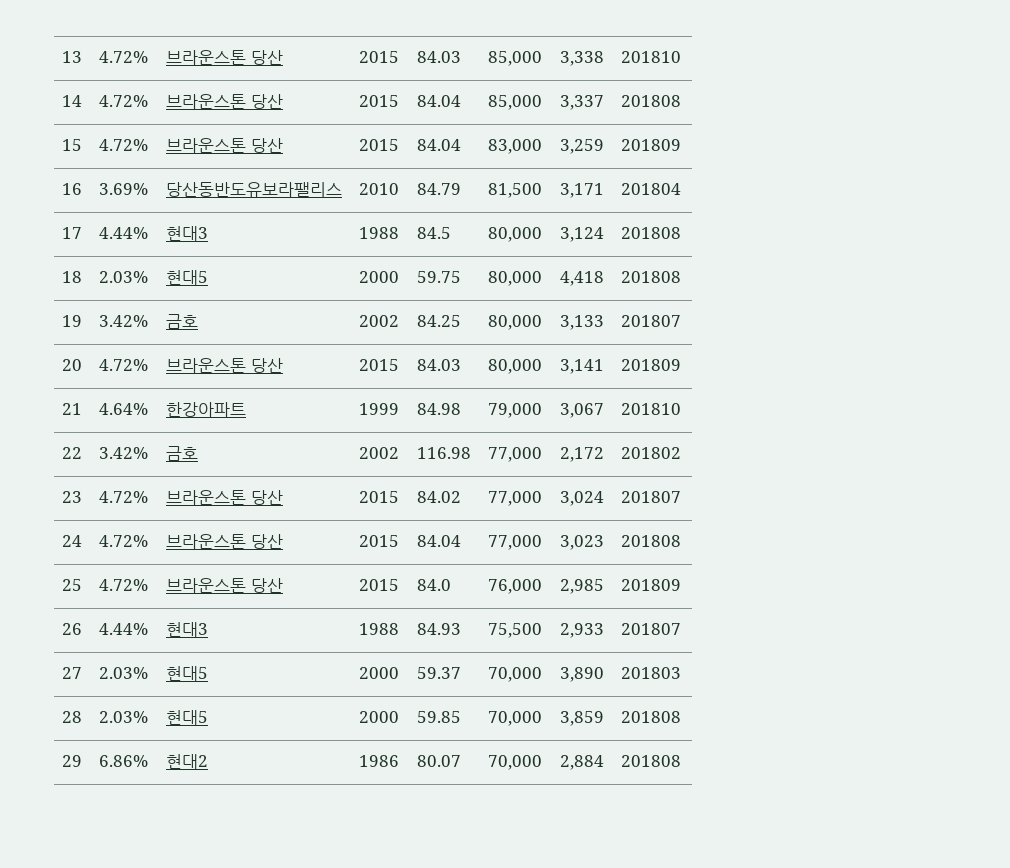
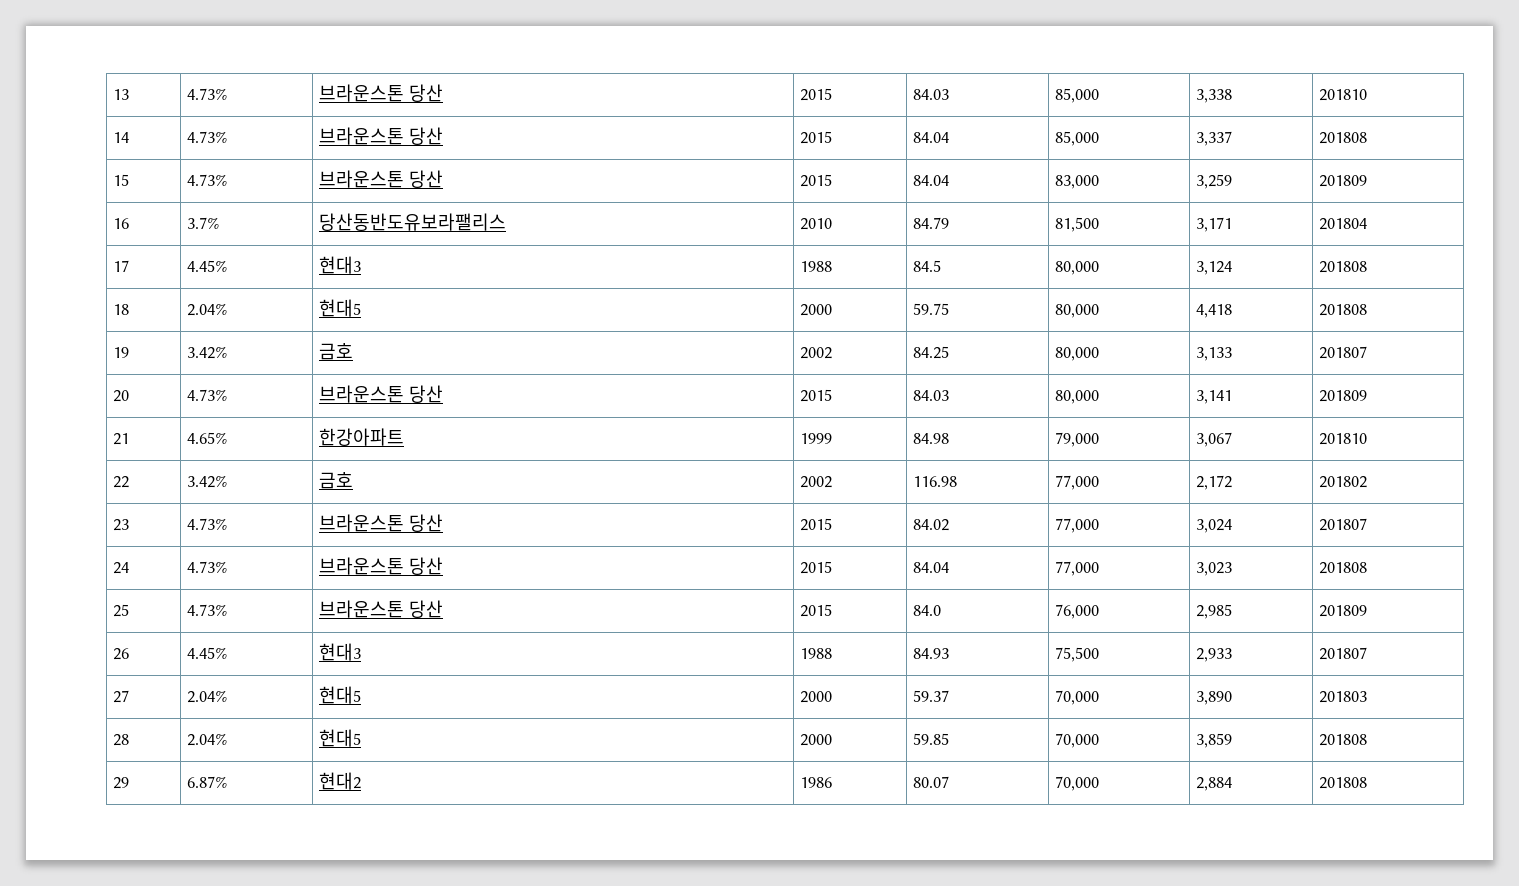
- 13 | 4.72% | 브라운스톤 당산 | 2015 | 84.03 | 85,000 | 3,338 | 201810
+ 13 | 4.73% | 브라운스톤 당산 | 2015 | 84.03 | 85,000 | 3,338 | 201810
- 14 | 4.72% | 브라운스톤 당산 | 2015 | 84.04 | 85,000 | 3,337 | 201808
+ 14 | 4.73% | 브라운스톤 당산 | 2015 | 84.04 | 85,000 | 3,337 | 201808
- 15 | 4.72% | 브라운스톤 당산 | 2015 | 84.04 | 83,000 | 3,259 | 201809
+ 15 | 4.73% | 브라운스톤 당산 | 2015 | 84.04 | 83,000 | 3,259 | 201809
- 16 | 3.69% | 당산동반도유보라팰리스 | 2010 | 84.79 | 81,500 | 3,171 | 201804
+ 16 | 3.7% | 당산동반도유보라팰리스 | 2010 | 84.79 | 81,500 | 3,171 | 201804
- 17 | 4.44% | 현대3 | 1988 | 84.5 | 80,000 | 3,124 | 201808
+ 17 | 4.45% | 현대3 | 1988 | 84.5 | 80,000 | 3,124 | 201808
- 18 | 2.03% | 현대5 | 2000 | 59.75 | 80,000 | 4,418 | 201808
+ 18 | 2.04% | 현대5 | 2000 | 59.75 | 80,000 | 4,418 | 201808
- 20 | 4.72% | 브라운스톤 당산 | 2015 | 84.03 | 80,000 | 3,141 | 201809
+ 20 | 4.73% | 브라운스톤 당산 | 2015 | 84.03 | 80,000 | 3,141 | 201809
- 21 | 4.64% | 한강아파트 | 1999 | 84.98 | 79,000 | 3,067 | 201810
+ 21 | 4.65% | 한강아파트 | 1999 | 84.98 | 79,000 | 3,067 | 201810
- 23 | 4.72% | 브라운스톤 당산 | 2015 | 84.02 | 77,000 | 3,024 | 201807
+ 23 | 4.73% | 브라운스톤 당산 | 2015 | 84.02 | 77,000 | 3,024 | 201807
- 24 | 4.72% | 브라운스톤 당산 | 2015 | 84.04 | 77,000 | 3,023 | 201808
+ 24 | 4.73% | 브라운스톤 당산 | 2015 | 84.04 | 77,000 | 3,023 | 201808
- 25 | 4.72% | 브라운스톤 당산 | 2015 | 84.0 | 76,000 | 2,985 | 201809
+ 25 | 4.73% | 브라운스톤 당산 | 2015 | 84.0 | 76,000 | 2,985 | 201809
- 26 | 4.44% | 현대3 | 1988 | 84.93 | 75,500 | 2,933 | 201807
+ 26 | 4.45% | 현대3 | 1988 | 84.93 | 75,500 | 2,933 | 201807
- 27 | 2.03% | 현대5 | 2000 | 59.37 | 70,000 | 3,890 | 201803
+ 27 | 2.04% | 현대5 | 2000 | 59.37 | 70,000 | 3,890 | 201803
- 28 | 2.03% | 현대5 | 2000 | 59.85 | 70,000 | 3,859 | 201808
+ 28 | 2.04% | 현대5 | 2000 | 59.85 | 70,000 | 3,859 | 201808
- 29 | 6.86% | 현대2 | 1986 | 80.07 | 70,000 | 2,884 | 201808
+ 29 | 6.87% | 현대2 | 1986 | 80.07 | 70,000 | 2,884 | 201808

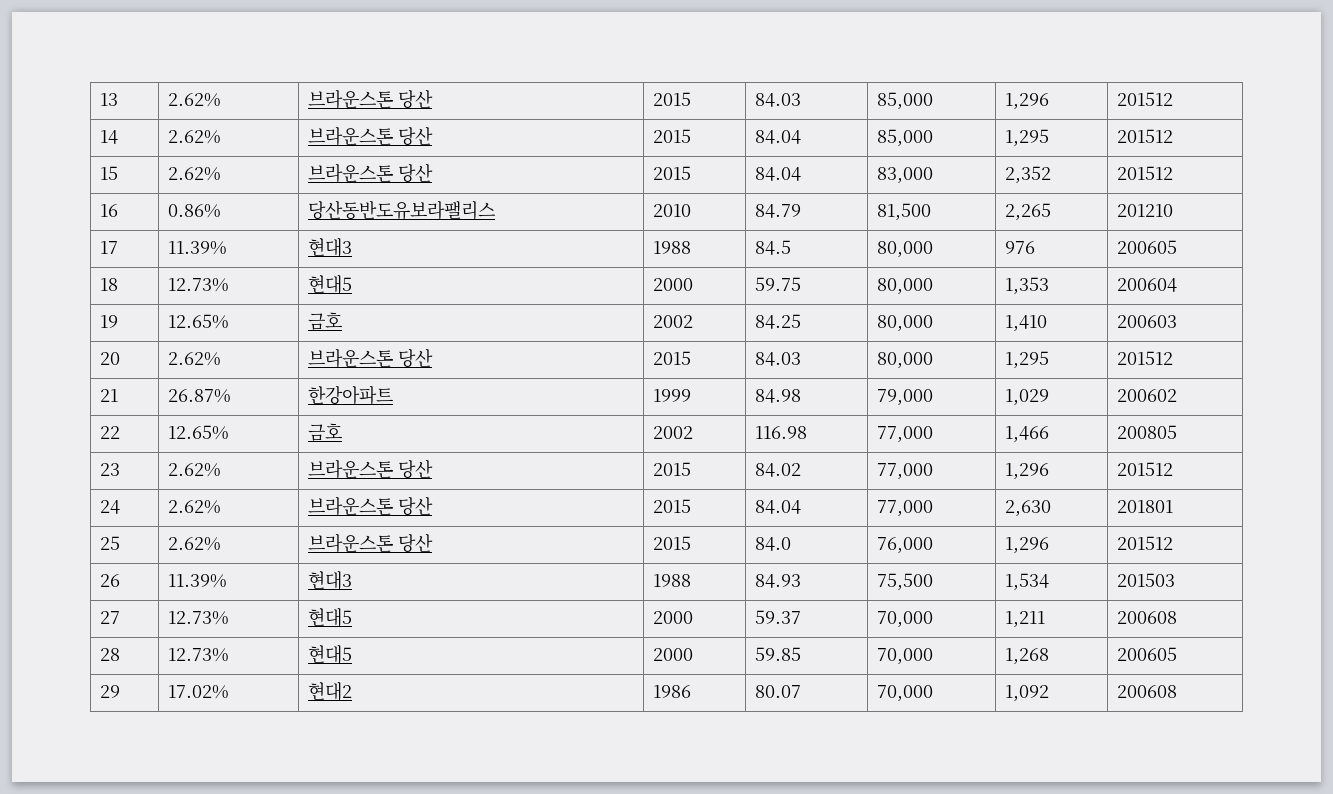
- 13 | 4.73% | 브라운스톤 당산 | 2015 | 84.03 | 85,000 | 3,338 | 201810
+ 13 | 2.62% | 브라운스톤 당산 | 2015 | 84.03 | 85,000 | 1,296 | 201512
- 14 | 4.73% | 브라운스톤 당산 | 2015 | 84.04 | 85,000 | 3,337 | 201808
+ 14 | 2.62% | 브라운스톤 당산 | 2015 | 84.04 | 85,000 | 1,295 | 201512
- 15 | 4.73% | 브라운스톤 당산 | 2015 | 84.04 | 83,000 | 3,259 | 201809
+ 15 | 2.62% | 브라운스톤 당산 | 2015 | 84.04 | 83,000 | 2,352 | 201512
- 16 | 3.7% | 당산동반도유보라팰리스 | 2010 | 84.79 | 81,500 | 3,171 | 201804
+ 16 | 0.86% | 당산동반도유보라팰리스 | 2010 | 84.79 | 81,500 | 2,265 | 201210
- 17 | 4.45% | 현대3 | 1988 | 84.5 | 80,000 | 3,124 | 201808
+ 17 | 11.39% | 현대3 | 1988 | 84.5 | 80,000 | 976 | 200605
- 18 | 2.04% | 현대5 | 2000 | 59.75 | 80,000 | 4,418 | 201808
+ 18 | 12.73% | 현대5 | 2000 | 59.75 | 80,000 | 1,353 | 200604
- 19 | 3.42% | 금호 | 2002 | 84.25 | 80,000 | 3,133 | 201807
+ 19 | 12.65% | 금호 | 2002 | 84.25 | 80,000 | 1,410 | 200603
- 20 | 4.73% | 브라운스톤 당산 | 2015 | 84.03 | 80,000 | 3,141 | 201809
+ 20 | 2.62% | 브라운스톤 당산 | 2015 | 84.03 | 80,000 | 1,295 | 201512
- 21 | 4.65% | 한강아파트 | 1999 | 84.98 | 79,000 | 3,067 | 201810
+ 21 | 26.87% | 한강아파트 | 1999 | 84.98 | 79,000 | 1,029 | 200602
- 22 | 3.42% | 금호 | 2002 | 116.98 | 77,000 | 2,172 | 201802
+ 22 | 12.65% | 금호 | 2002 | 116.98 | 77,000 | 1,466 | 200805
- 23 | 4.73% | 브라운스톤 당산 | 2015 | 84.02 | 77,000 | 3,024 | 201807
+ 23 | 2.62% | 브라운스톤 당산 | 2015 | 84.02 | 77,000 | 1,296 | 201512
- 24 | 4.73% | 브라운스톤 당산 | 2015 | 84.04 | 77,000 | 3,023 | 201808
+ 24 | 2.62% | 브라운스톤 당산 | 2015 | 84.04 | 77,000 | 2,630 | 201801
- 25 | 4.73% | 브라운스톤 당산 | 2015 | 84.0 | 76,000 | 2,985 | 201809
+ 25 | 2.62% | 브라운스톤 당산 | 2015 | 84.0 | 76,000 | 1,296 | 201512
- 26 | 4.45% | 현대3 | 1988 | 84.93 | 75,500 | 2,933 | 201807
+ 26 | 11.39% | 현대3 | 1988 | 84.93 | 75,500 | 1,534 | 201503
- 27 | 2.04% | 현대5 | 2000 | 59.37 | 70,000 | 3,890 | 201803
+ 27 | 12.73% | 현대5 | 2000 | 59.37 | 70,000 | 1,211 | 200608
- 28 | 2.04% | 현대5 | 2000 | 59.85 | 70,000 | 3,859 | 201808
+ 28 | 12.73% | 현대5 | 2000 | 59.85 | 70,000 | 1,268 | 200605
- 29 | 6.87% | 현대2 | 1986 | 80.07 | 70,000 | 2,884 | 201808
+ 29 | 17.02% | 현대2 | 1986 | 80.07 | 70,000 | 1,092 | 200608

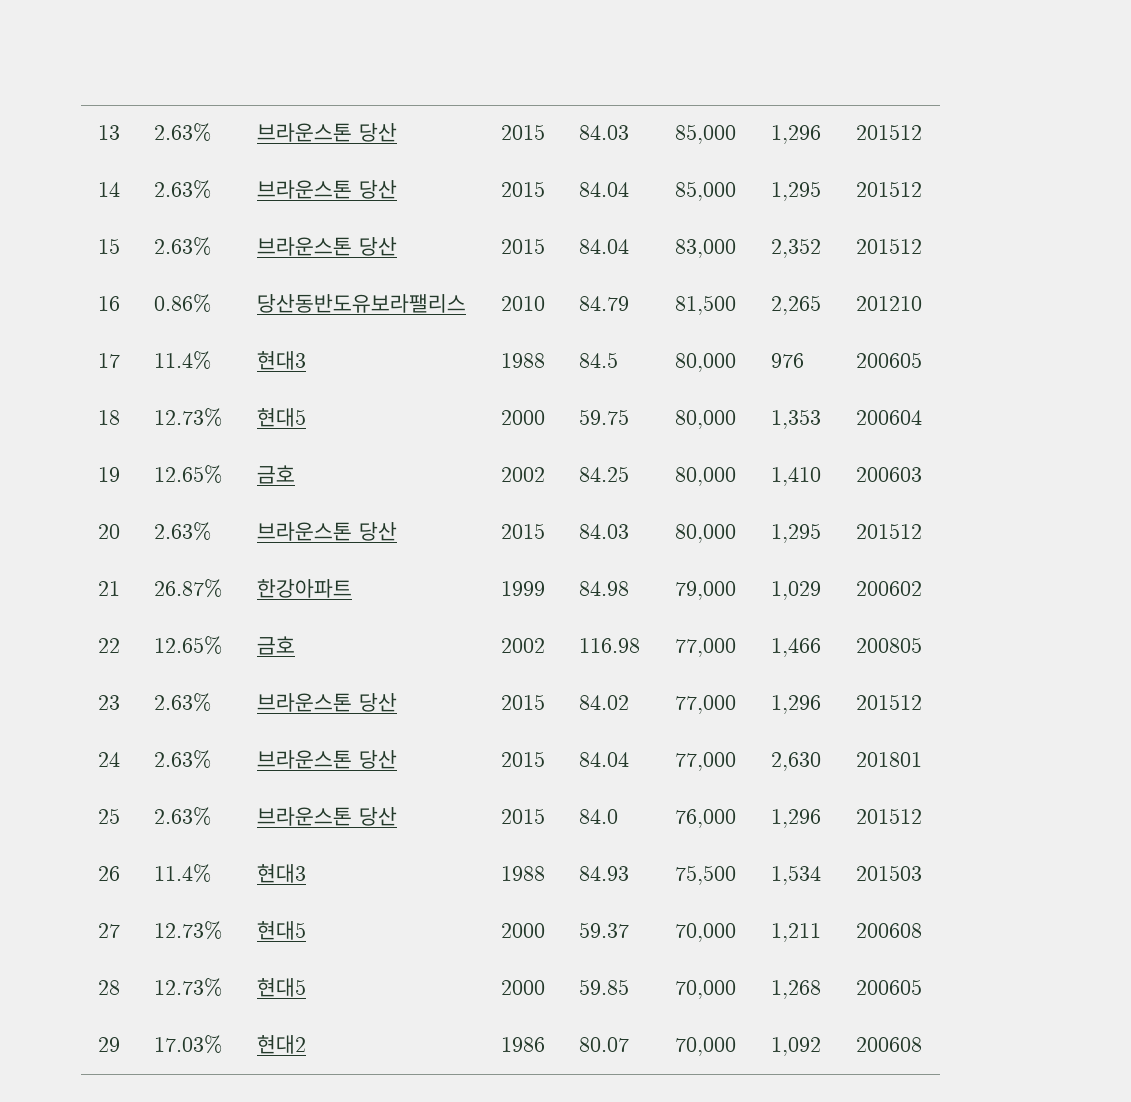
- 13 | 2.62% | 브라운스톤 당산 | 2015 | 84.03 | 85,000 | 1,296 | 201512
+ 13 | 2.63% | 브라운스톤 당산 | 2015 | 84.03 | 85,000 | 1,296 | 201512
- 14 | 2.62% | 브라운스톤 당산 | 2015 | 84.04 | 85,000 | 1,295 | 201512
+ 14 | 2.63% | 브라운스톤 당산 | 2015 | 84.04 | 85,000 | 1,295 | 201512
- 15 | 2.62% | 브라운스톤 당산 | 2015 | 84.04 | 83,000 | 2,352 | 201512
+ 15 | 2.63% | 브라운스톤 당산 | 2015 | 84.04 | 83,000 | 2,352 | 201512
- 17 | 11.39% | 현대3 | 1988 | 84.5 | 80,000 | 976 | 200605
+ 17 | 11.4% | 현대3 | 1988 | 84.5 | 80,000 | 976 | 200605
- 20 | 2.62% | 브라운스톤 당산 | 2015 | 84.03 | 80,000 | 1,295 | 201512
+ 20 | 2.63% | 브라운스톤 당산 | 2015 | 84.03 | 80,000 | 1,295 | 201512
- 23 | 2.62% | 브라운스톤 당산 | 2015 | 84.02 | 77,000 | 1,296 | 201512
+ 23 | 2.63% | 브라운스톤 당산 | 2015 | 84.02 | 77,000 | 1,296 | 201512
- 24 | 2.62% | 브라운스톤 당산 | 2015 | 84.04 | 77,000 | 2,630 | 201801
+ 24 | 2.63% | 브라운스톤 당산 | 2015 | 84.04 | 77,000 | 2,630 | 201801
- 25 | 2.62% | 브라운스톤 당산 | 2015 | 84.0 | 76,000 | 1,296 | 201512
+ 25 | 2.63% | 브라운스톤 당산 | 2015 | 84.0 | 76,000 | 1,296 | 201512
- 26 | 11.39% | 현대3 | 1988 | 84.93 | 75,500 | 1,534 | 201503
+ 26 | 11.4% | 현대3 | 1988 | 84.93 | 75,500 | 1,534 | 201503
- 29 | 17.02% | 현대2 | 1986 | 80.07 | 70,000 | 1,092 | 200608
+ 29 | 17.03% | 현대2 | 1986 | 80.07 | 70,000 | 1,092 | 200608

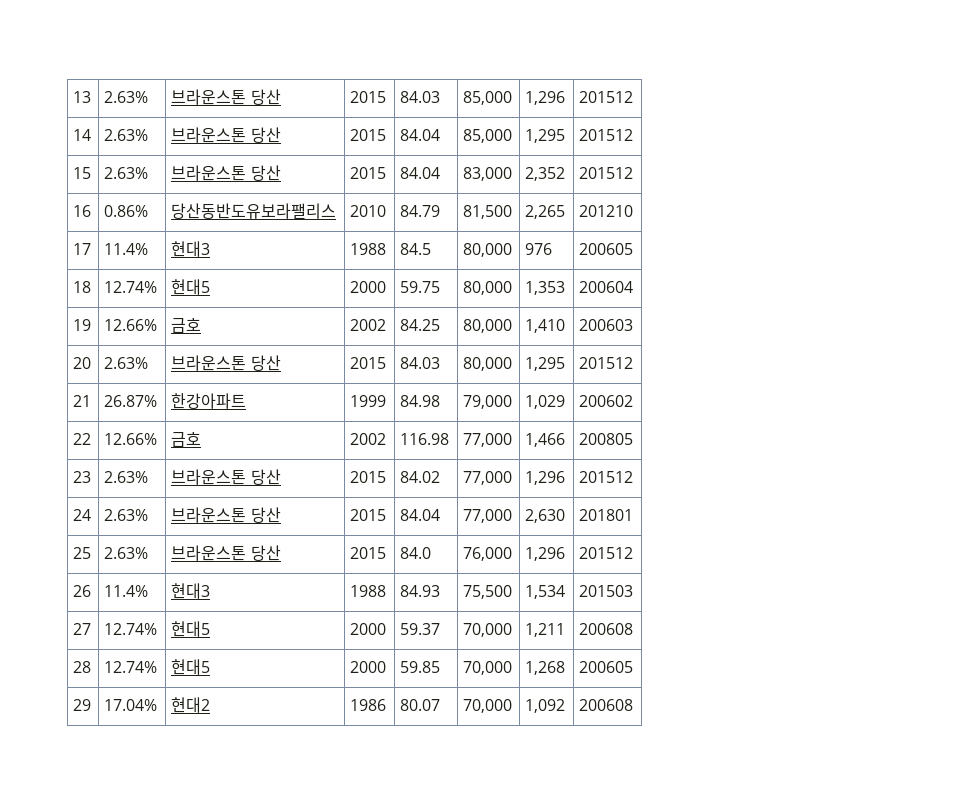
- 18 | 12.73% | 현대5 | 2000 | 59.75 | 80,000 | 1,353 | 200604
+ 18 | 12.74% | 현대5 | 2000 | 59.75 | 80,000 | 1,353 | 200604
- 19 | 12.65% | 금호 | 2002 | 84.25 | 80,000 | 1,410 | 200603
+ 19 | 12.66% | 금호 | 2002 | 84.25 | 80,000 | 1,410 | 200603
- 22 | 12.65% | 금호 | 2002 | 116.98 | 77,000 | 1,466 | 200805
+ 22 | 12.66% | 금호 | 2002 | 116.98 | 77,000 | 1,466 | 200805
- 27 | 12.73% | 현대5 | 2000 | 59.37 | 70,000 | 1,211 | 200608
+ 27 | 12.74% | 현대5 | 2000 | 59.37 | 70,000 | 1,211 | 200608
- 28 | 12.73% | 현대5 | 2000 | 59.85 | 70,000 | 1,268 | 200605
+ 28 | 12.74% | 현대5 | 2000 | 59.85 | 70,000 | 1,268 | 200605
- 29 | 17.03% | 현대2 | 1986 | 80.07 | 70,000 | 1,092 | 200608
+ 29 | 17.04% | 현대2 | 1986 | 80.07 | 70,000 | 1,092 | 200608

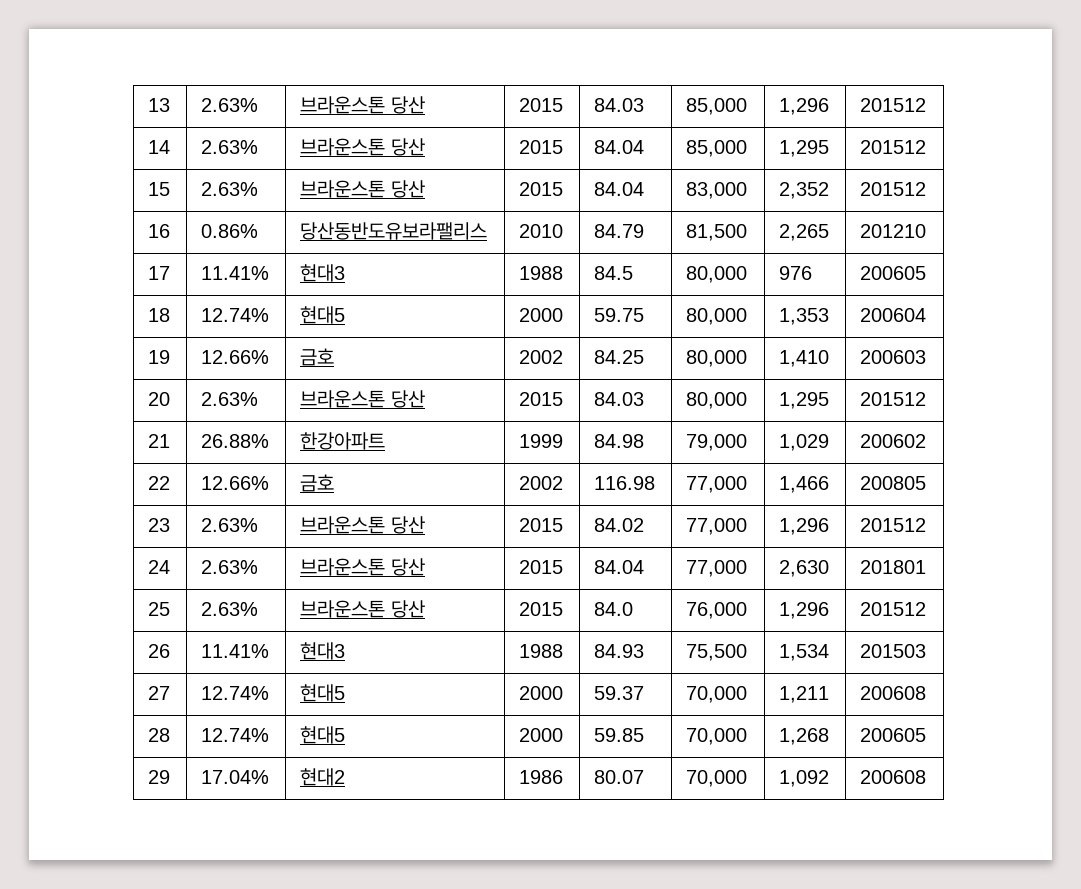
- 17 | 11.4% | 현대3 | 1988 | 84.5 | 80,000 | 976 | 200605
+ 17 | 11.41% | 현대3 | 1988 | 84.5 | 80,000 | 976 | 200605
- 21 | 26.87% | 한강아파트 | 1999 | 84.98 | 79,000 | 1,029 | 200602
+ 21 | 26.88% | 한강아파트 | 1999 | 84.98 | 79,000 | 1,029 | 200602
- 26 | 11.4% | 현대3 | 1988 | 84.93 | 75,500 | 1,534 | 201503
+ 26 | 11.41% | 현대3 | 1988 | 84.93 | 75,500 | 1,534 | 201503

